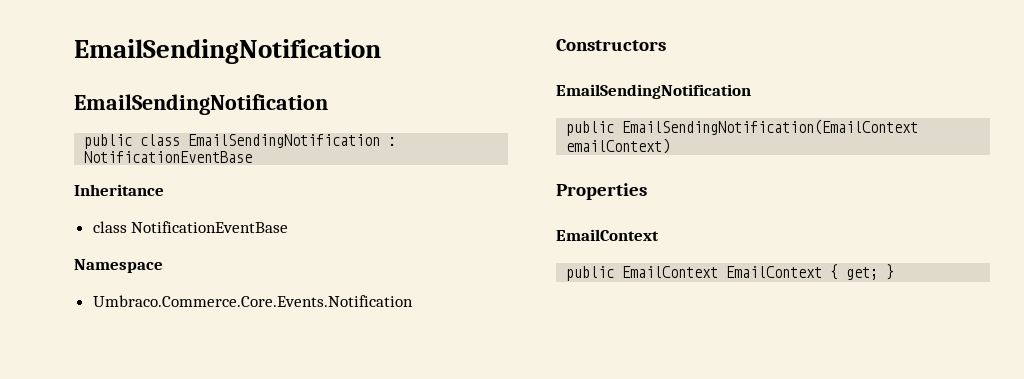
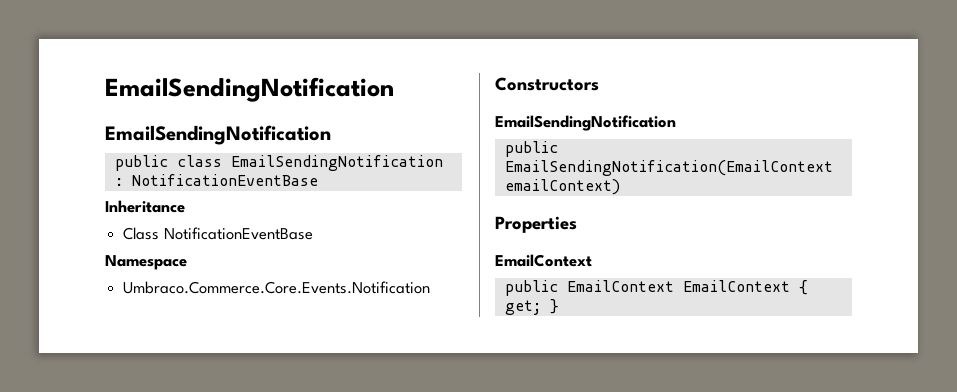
- class NotificationEventBase
+ Class NotificationEventBase

